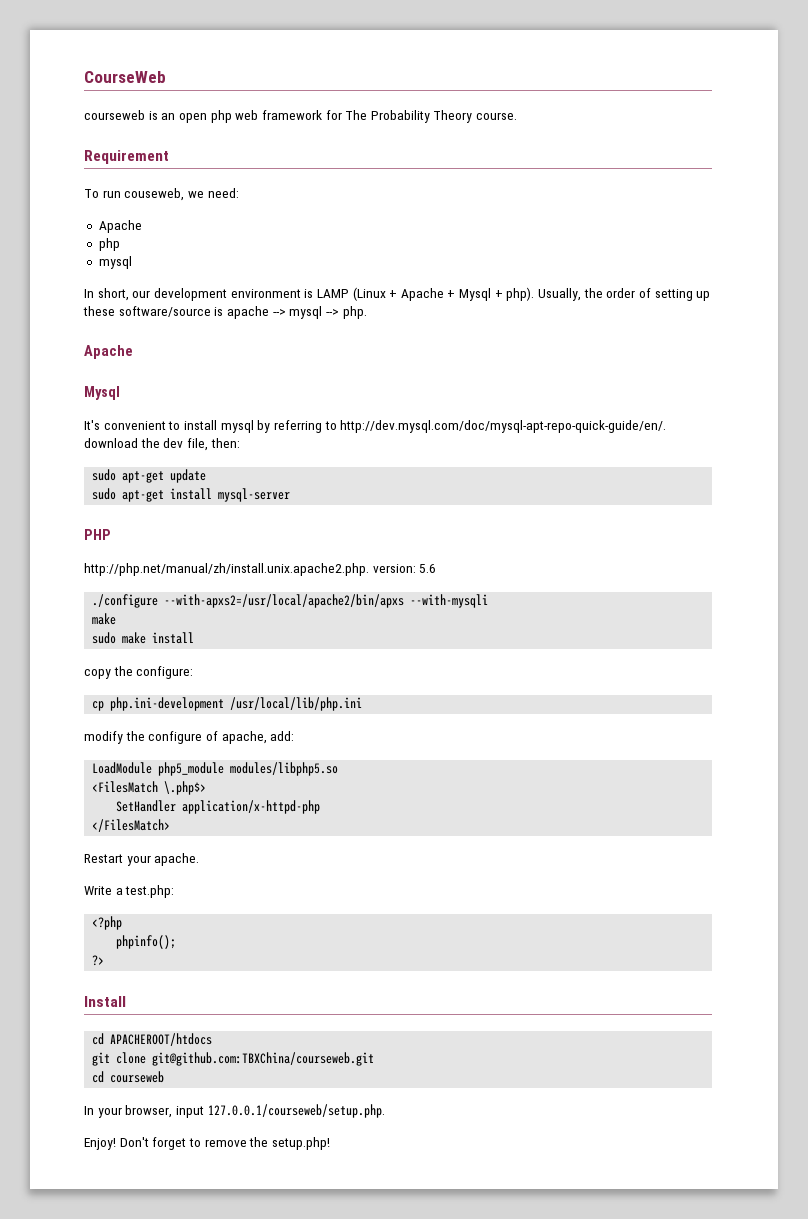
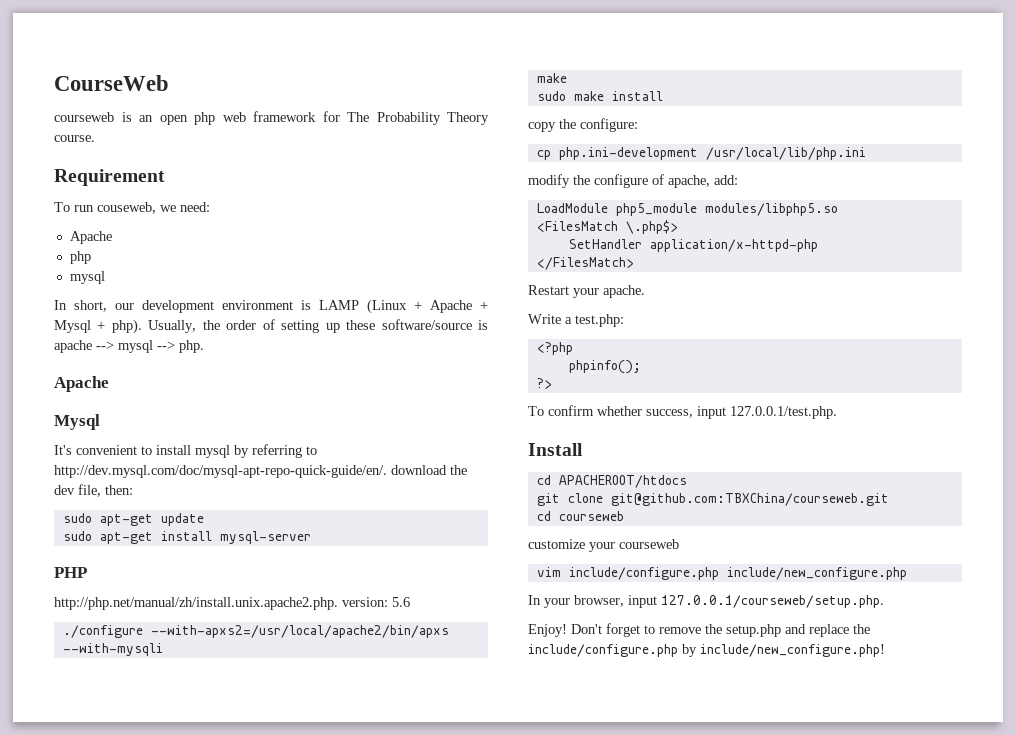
+ To confirm whether success, input 127.0.0.1/test.php.
+ customize your courseweb
+ vim include/configure.php include/new_configure.php
- Don't forget to remove the setup.php!
+ Don't forget to remove the setup.php and replace the include/configure.php by include/new_configure.php!

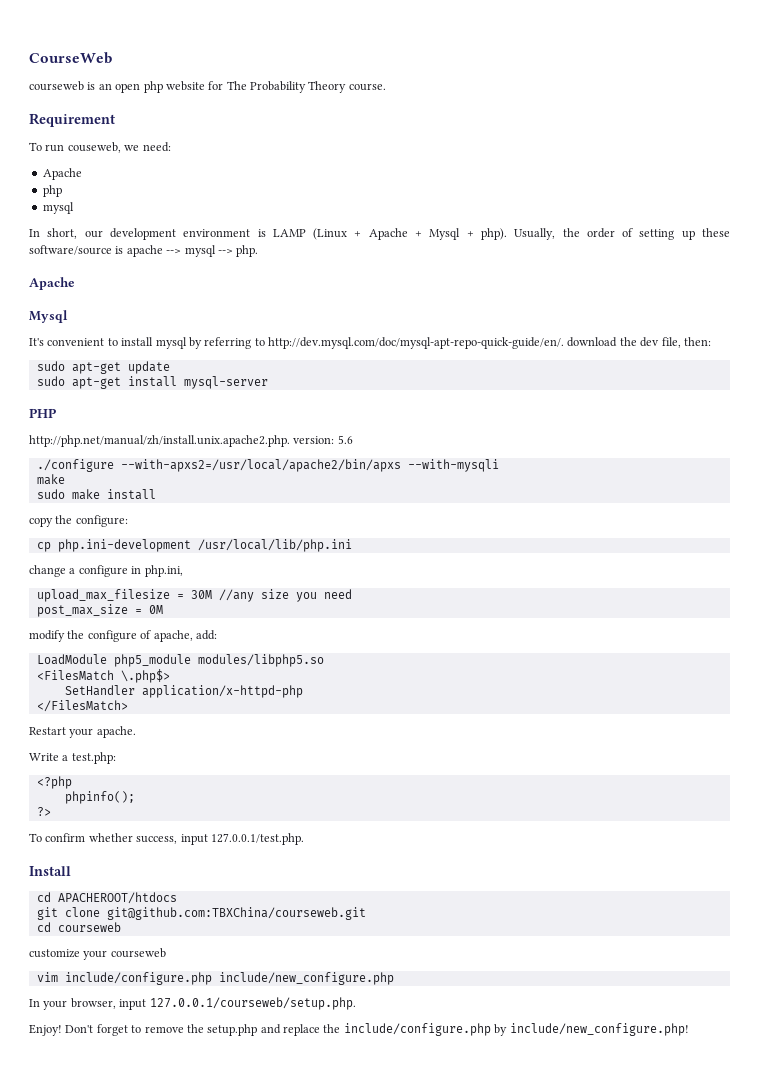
- courseweb is an open php web framework for The Probability Theory course.
+ courseweb is an open php website for The Probability Theory course.
+ change a configure in php.ini,
+ upload_max_filesize = 30M //any size you need
+ post_max_size = 0M

